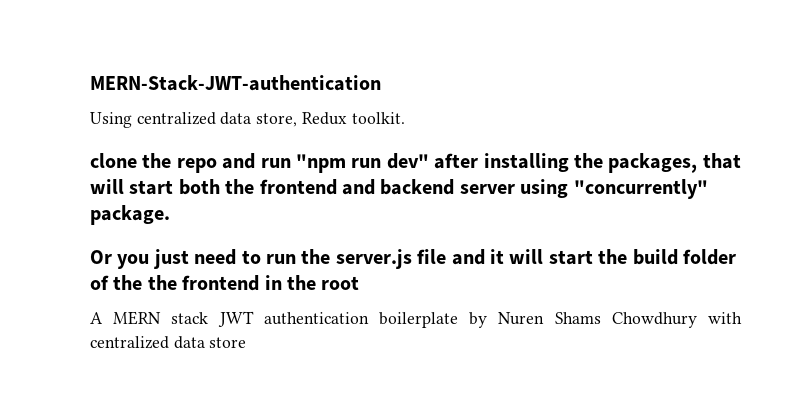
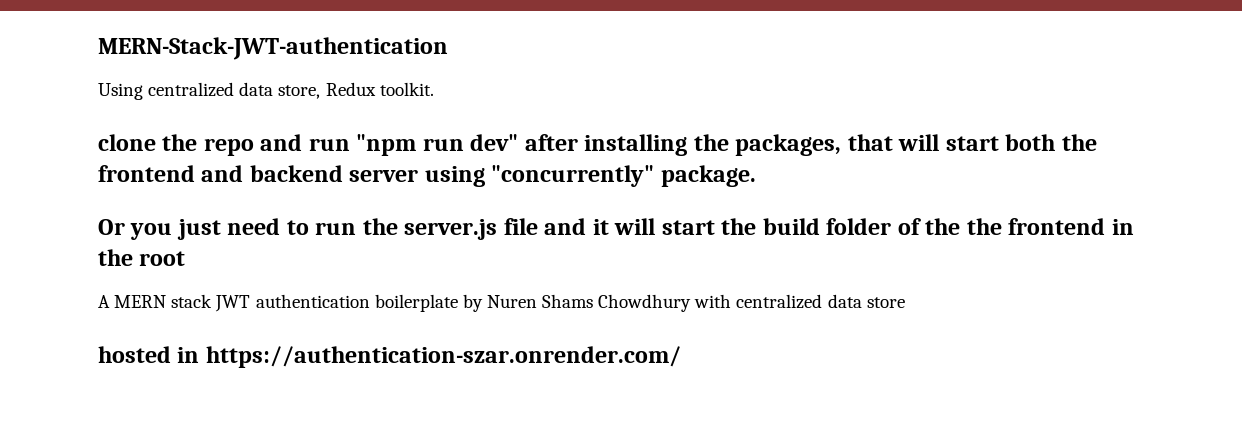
+ hosted in https://authentication-szar.onrender.com/

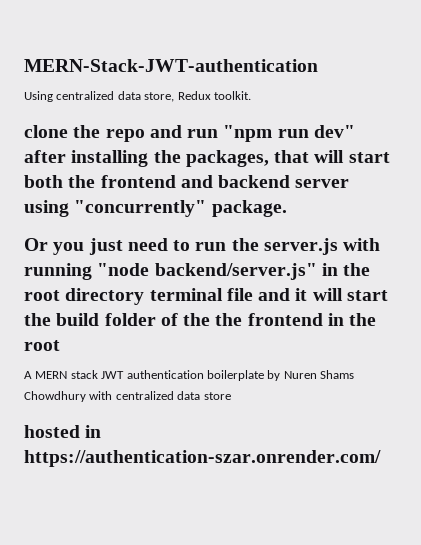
- Or you just need to run the server.js file and it will start the build folder of the the frontend in the root
+ Or you just need to run the server.js with running "node backend/server.js" in the root directory terminal file and it will start the build folder of the the frontend in the root

